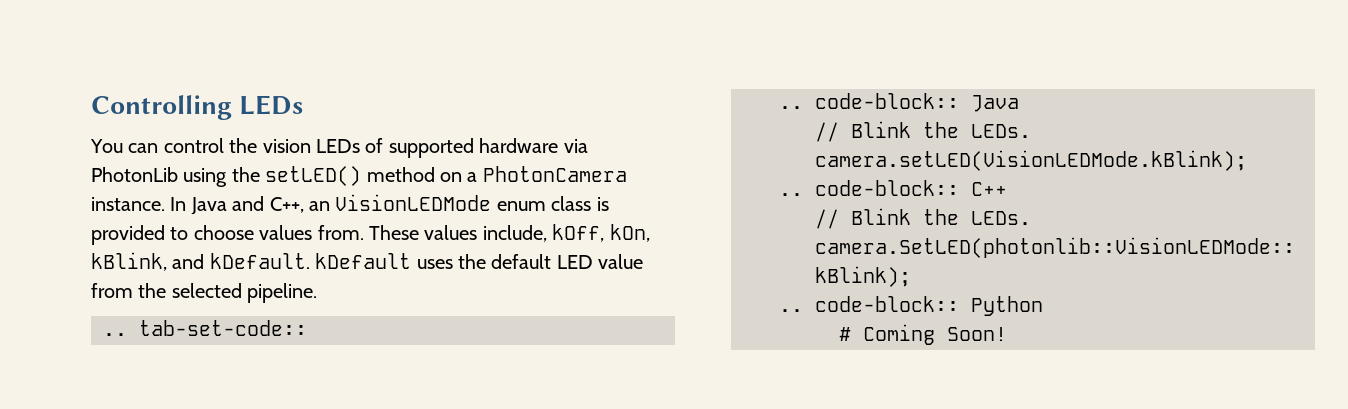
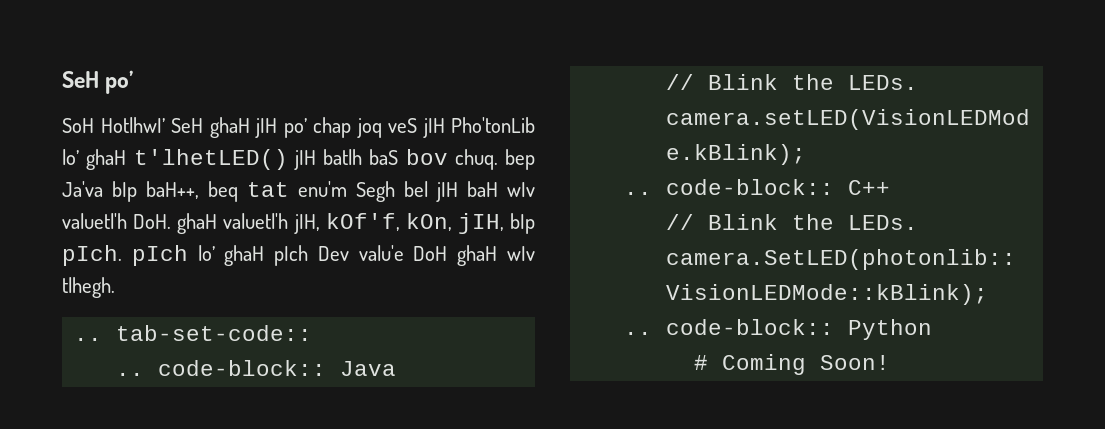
- Controlling LEDs
- You can control the vision LEDs of supported hardware via PhotonLib using the setLED() method on a PhotonCamera instance. In Java and C++, an VisionLEDMode enum class is provided to choose values from. These values include, kOff, kOn, kBlink, and kDefault. kDefault uses the default LED value from the selected pipeline.
+ SeH po’
+ SoH HotlhwI’ SeH ghaH jIH po’ chap joq veS jIH Pho'tonLib lo’ ghaH t'lhetLED() jIH batlh baS bov chuq. bep Ja'va bIp baH++, beq tat enu'm Segh bel jIH baH wIv valuetl'h DoH. ghaH valuetl'h jIH, kOf'f, kOn, jIH, bIp pIch. pIch lo’ ghaH pIch Dev valu'e DoH ghaH wIv tlhegh.

